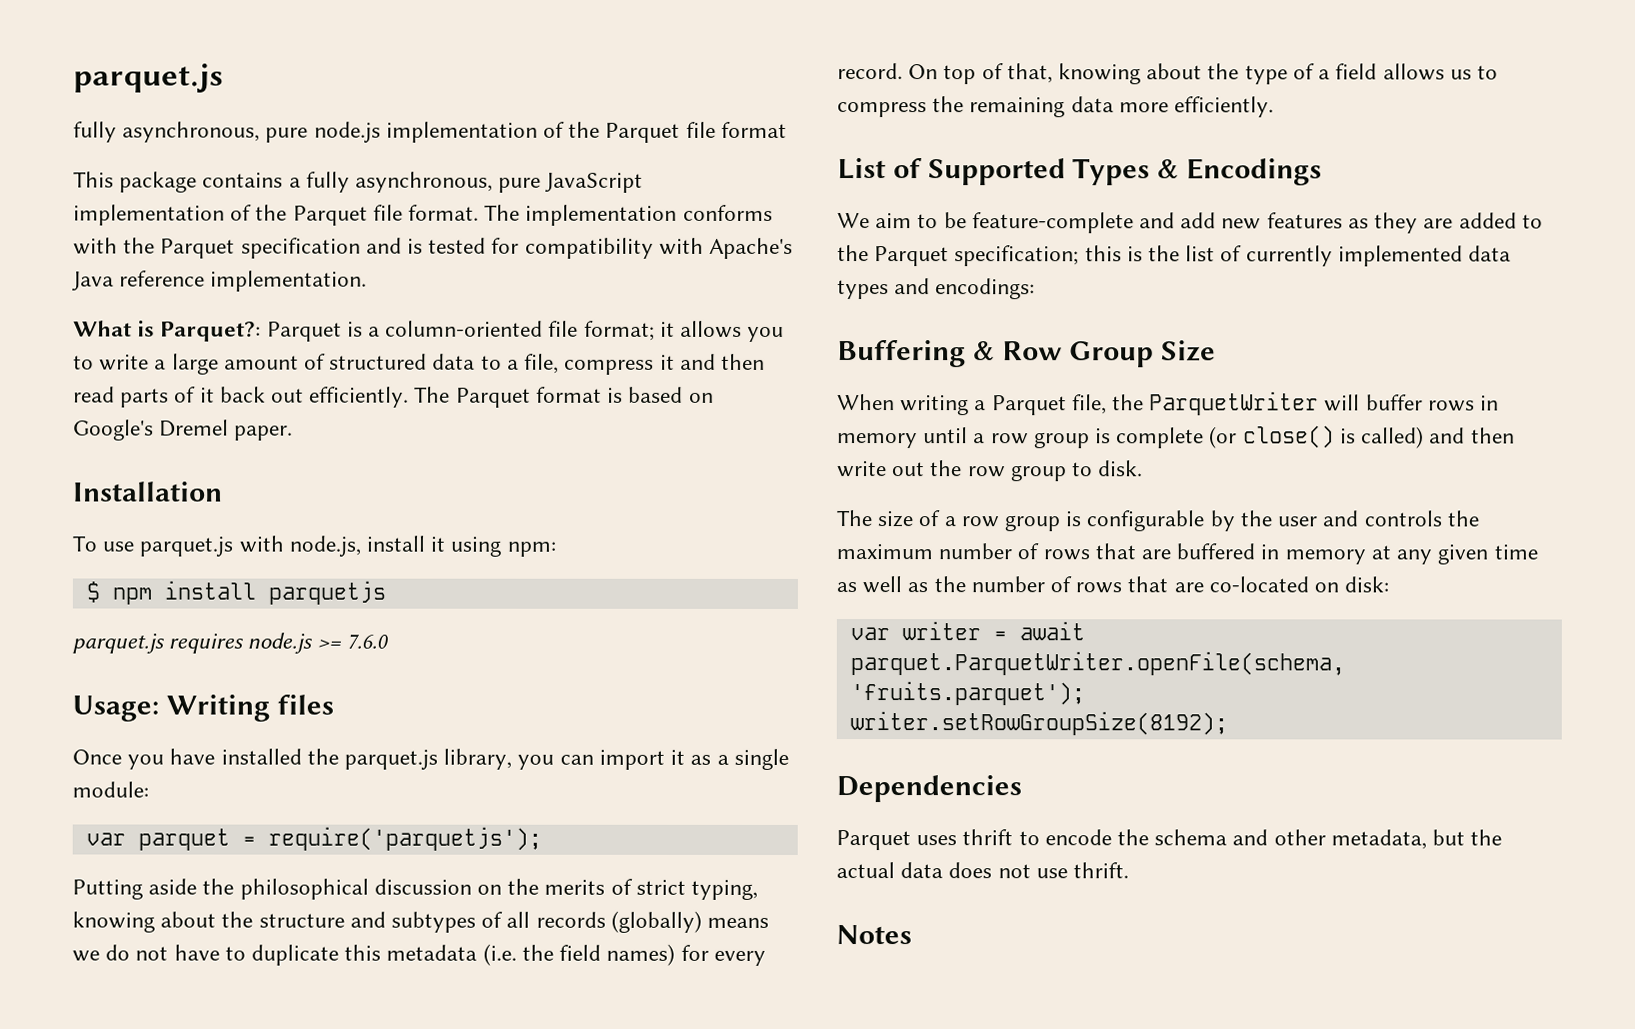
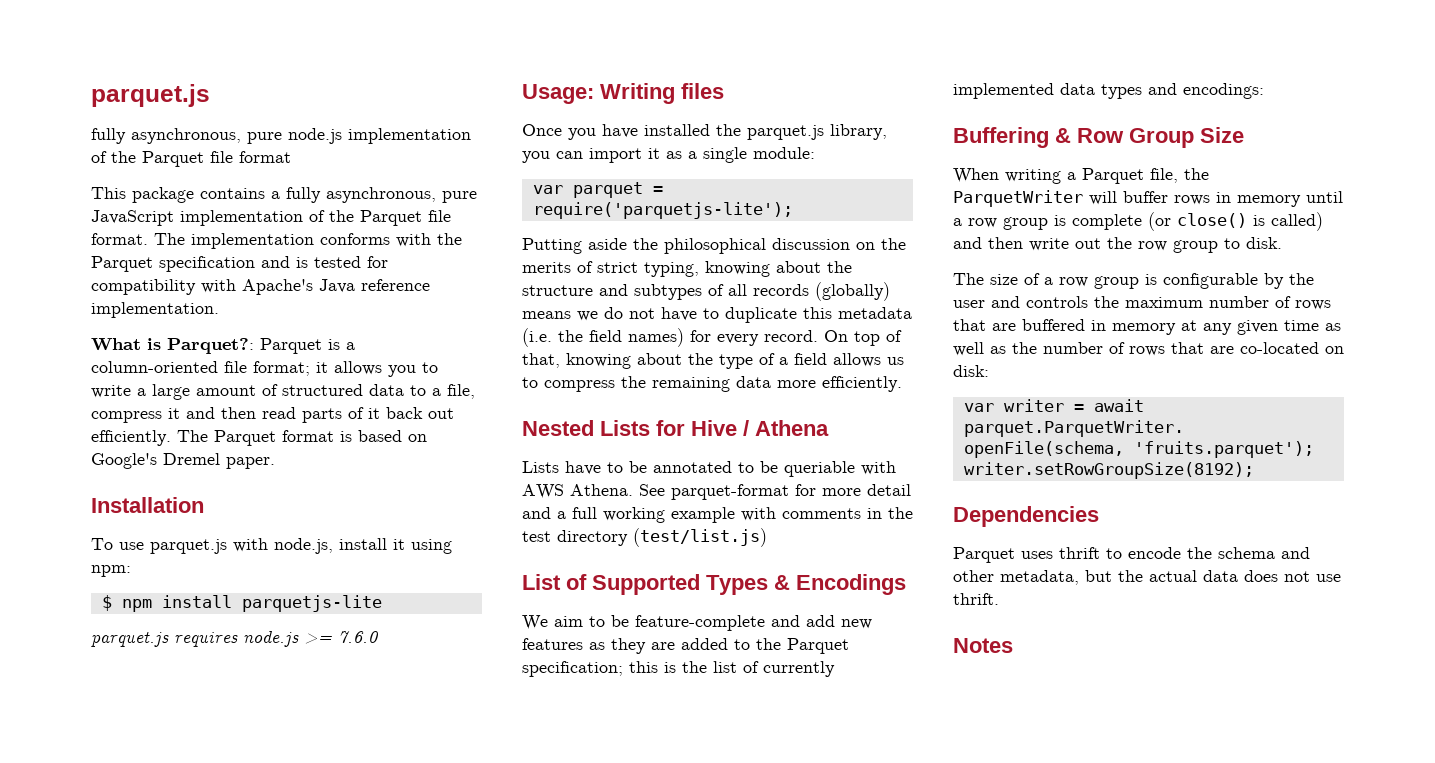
- $ npm install parquetjs
+ $ npm install parquetjs-lite
- var parquet = require('parquetjs');
+ var parquet = require('parquetjs-lite');
+ Nested Lists for Hive / Athena
+ Lists have to be annotated to be queriable with AWS Athena. See parquet-format for more detail and a full working example with comments in the test directory (test/list.js)

